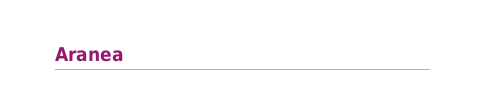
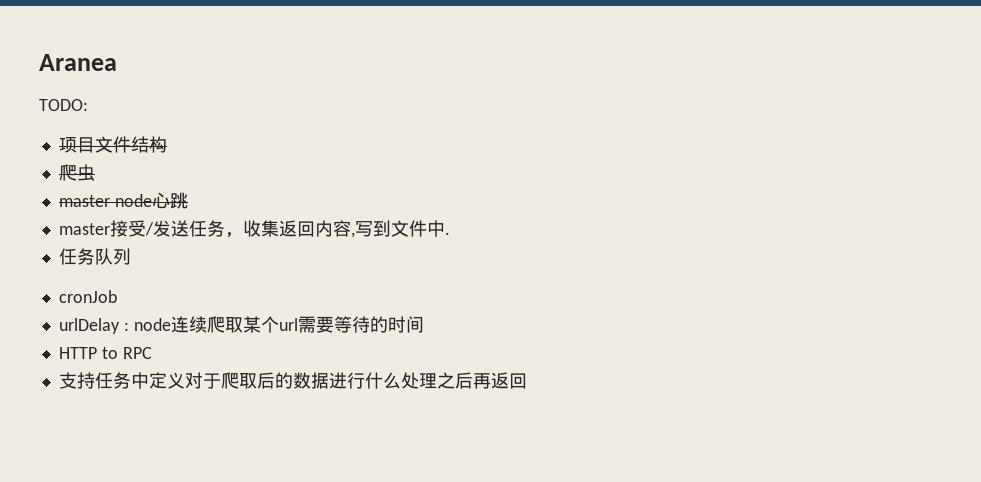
+ TODO:
+ 项目文件结构
+ 爬虫
+ master node心跳
+ master接受/发送任务，收集返回内容,写到文件中.
+ 任务队列
+ cronJob
+ urlDelay : node连续爬取某个url需要等待的时间
+ HTTP to RPC
+ 支持任务中定义对于爬取后的数据进行什么处理之后再返回

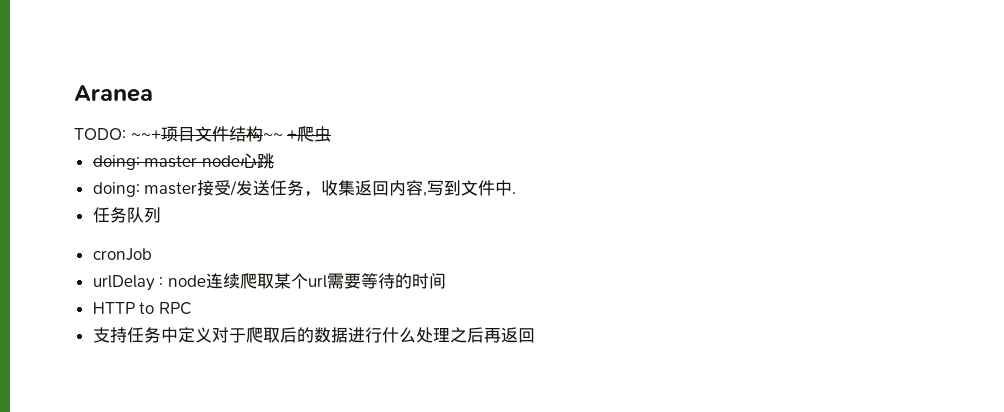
- TODO:
- 项目文件结构
- 爬虫
+ TODO: ~~+项目文件结构~~ +爬虫
- master node心跳
+ doing: master node心跳
- master接受/发送任务，收集返回内容,写到文件中.
+ doing: master接受/发送任务，收集返回内容,写到文件中.

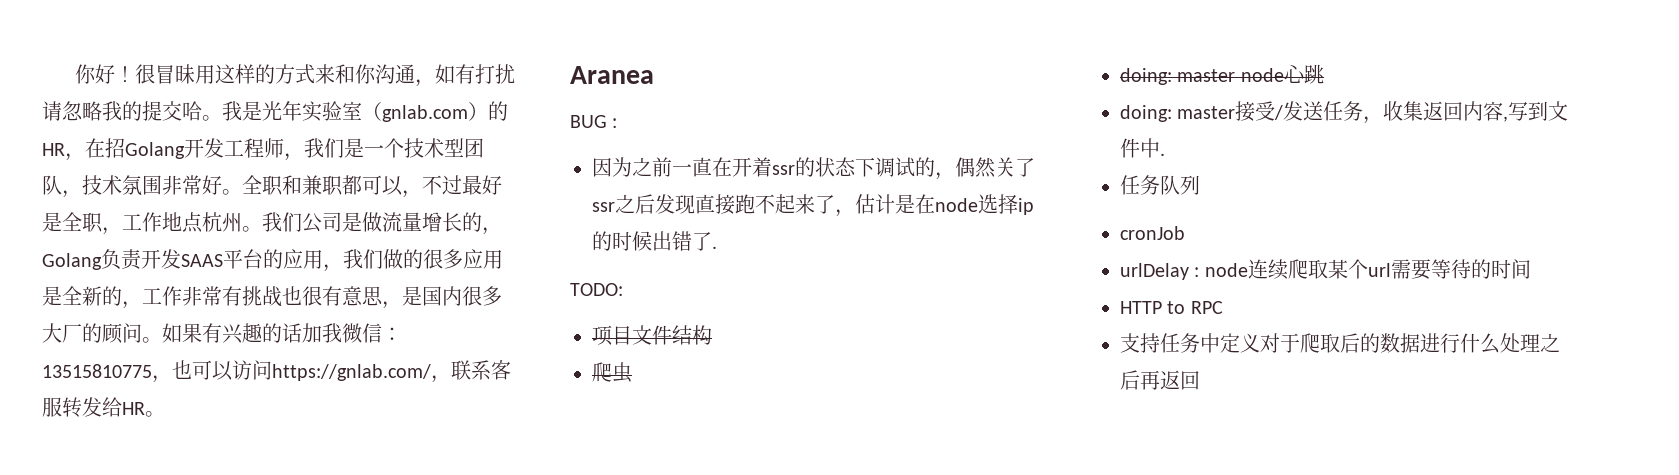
+ 你好！很冒昧用这样的方式来和你沟通，如有打扰请忽略我的提交哈。我是光年实验室（gnlab.com）的HR，在招Golang开发工程师，我们是一个技术型团队，技术氛围非常好。全职和兼职都可以，不过最好是全职，工作地点杭州。我们公司是做流量增长的，Golang负责开发SAAS平台的应用，我们做的很多应用是全新的，工作非常有挑战也很有意思，是国内很多大厂的顾问。如果有兴趣的话加我微信：13515810775，也可以访问https://gnlab.com/，联系客服转发给HR。
  Aranea
+ BUG :
+ 因为之前一直在开着ssr的状态下调试的，偶然关了ssr之后发现直接跑不起来了，估计是在node选择ip的时候出错了.
- TODO: ~~+项目文件结构~~ +爬虫
+ TODO:
+ 项目文件结构
+ 爬虫

